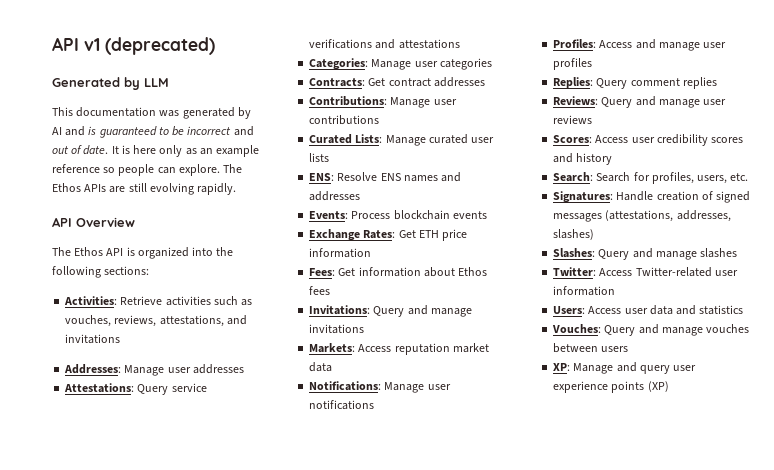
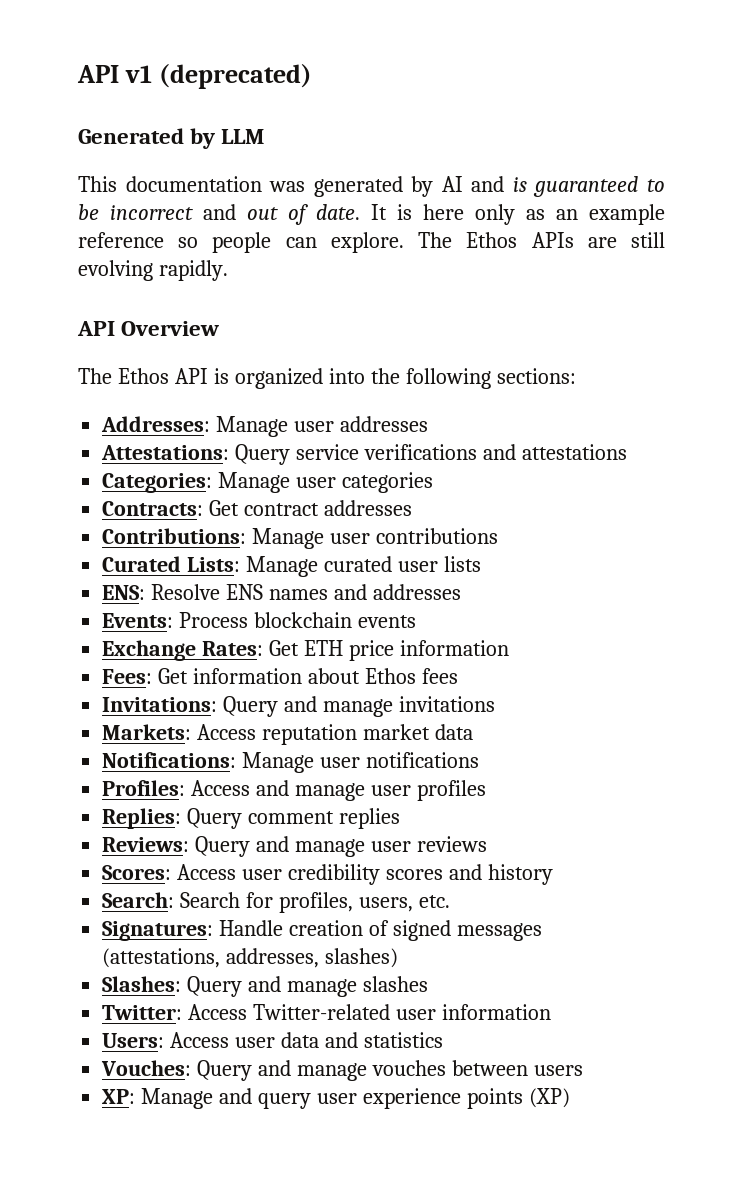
- Activities: Retrieve activities such as vouches, reviews, attestations, and invitations

